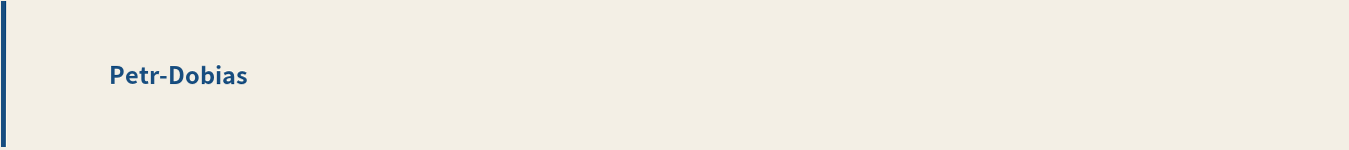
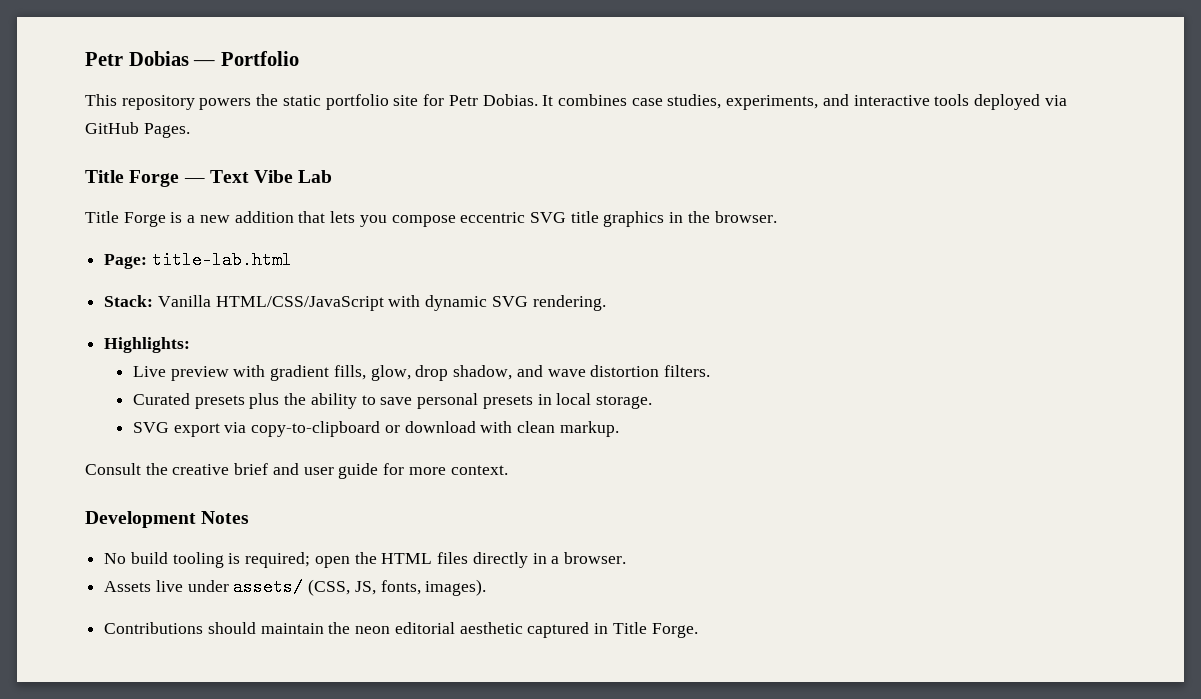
- Petr-Dobias
+ Petr Dobias — Portfolio
+ This repository powers the static portfolio site for Petr Dobias. It combines case studies, experiments, and interactive tools deployed via GitHub Pages.
+ Title Forge — Text Vibe Lab
+ Title Forge is a new addition that lets you compose eccentric SVG title graphics in the browser.
+ Page: title-lab.html
+ Stack: Vanilla HTML/CSS/JavaScript with dynamic SVG rendering.
+ Highlights:
+ Live preview with gradient fills, glow, drop shadow, and wave distortion filters.
+ Curated presets plus the ability to save personal presets in local storage.
+ SVG export via copy-to-clipboard or download with clean markup.
+ Consult the creative brief and user guide for more context.
+ Development Notes
+ No build tooling is required; open the HTML files directly in a browser.
+ Assets live under assets/ (CSS, JS, fonts, images).
+ Contributions should maintain the neon editorial aesthetic captured in Title Forge.

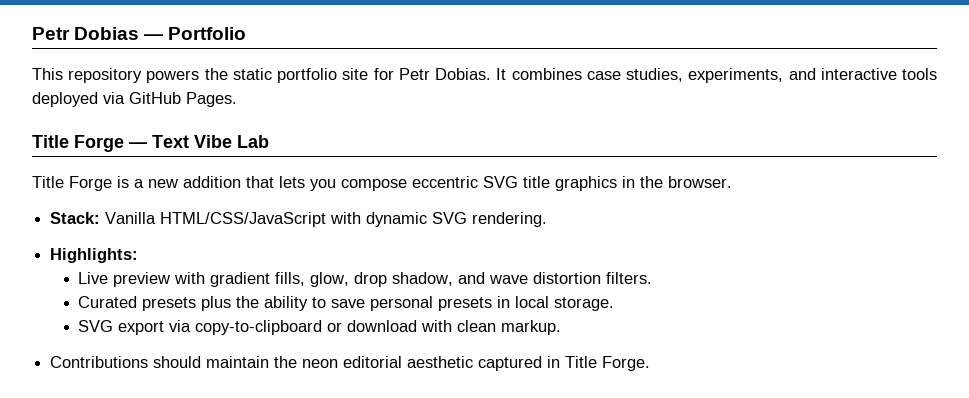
- Page: title-lab.html
- Consult the creative brief and user guide for more context.
- Development Notes
- No build tooling is required; open the HTML files directly in a browser.
- Assets live under assets/ (CSS, JS, fonts, images).

